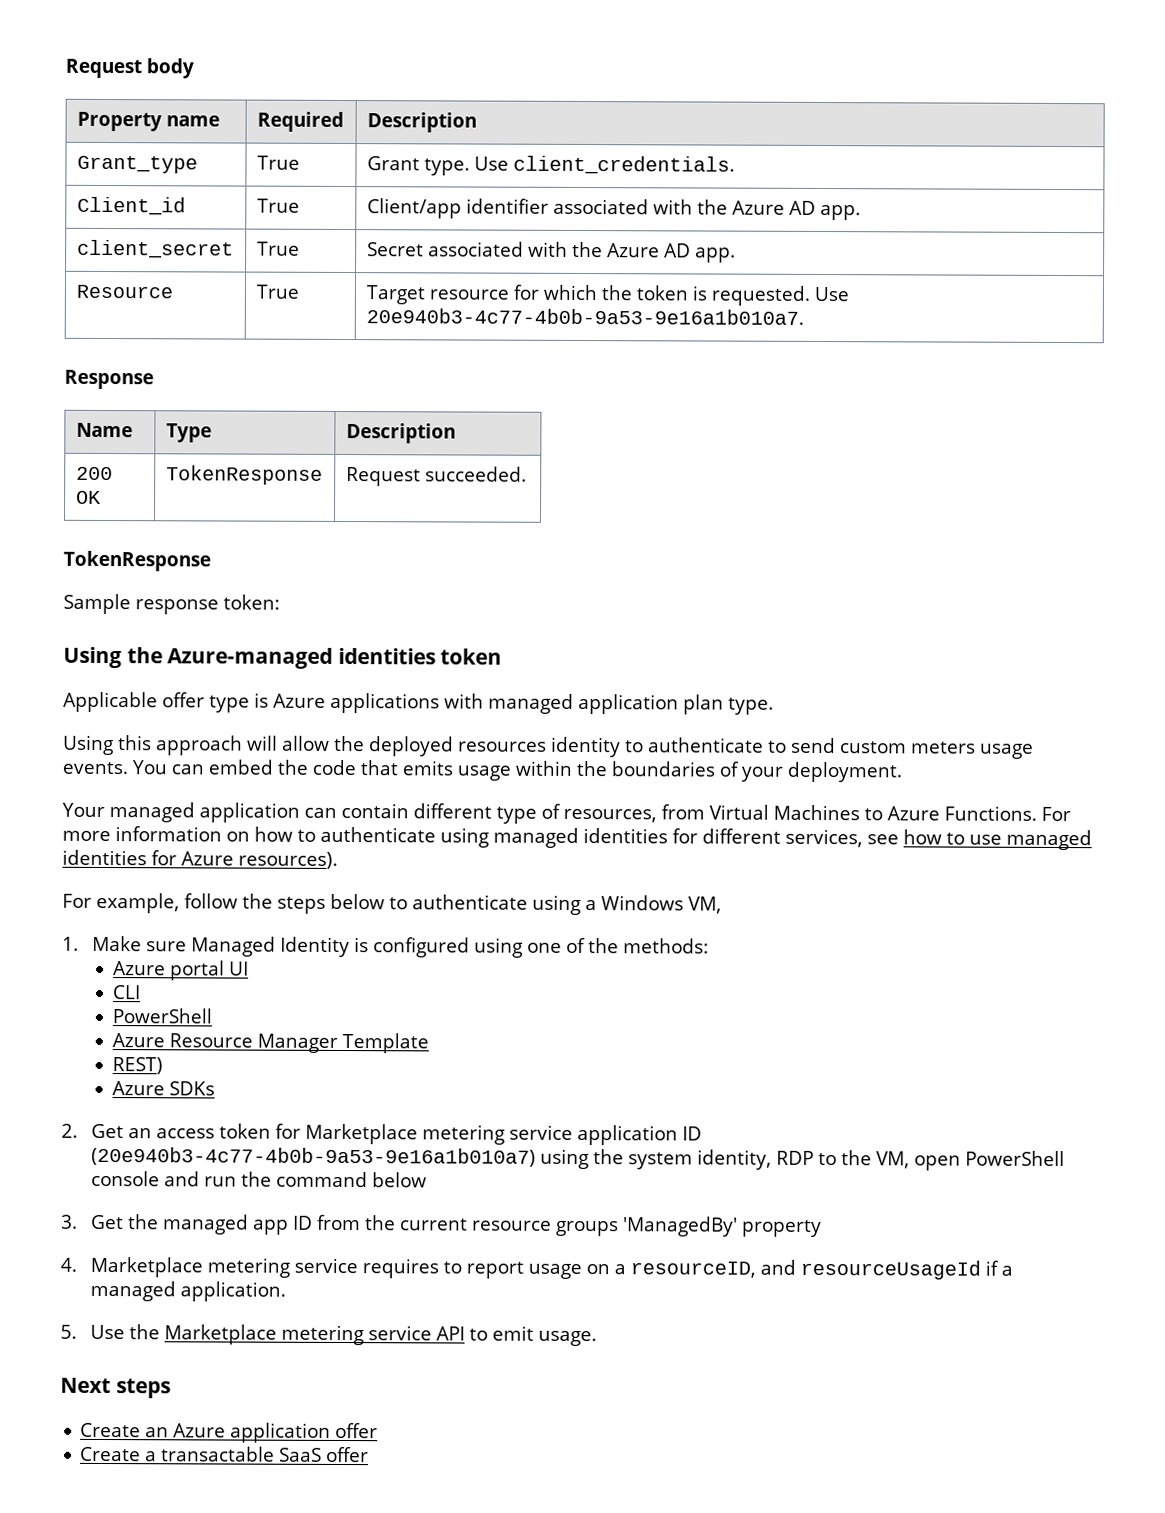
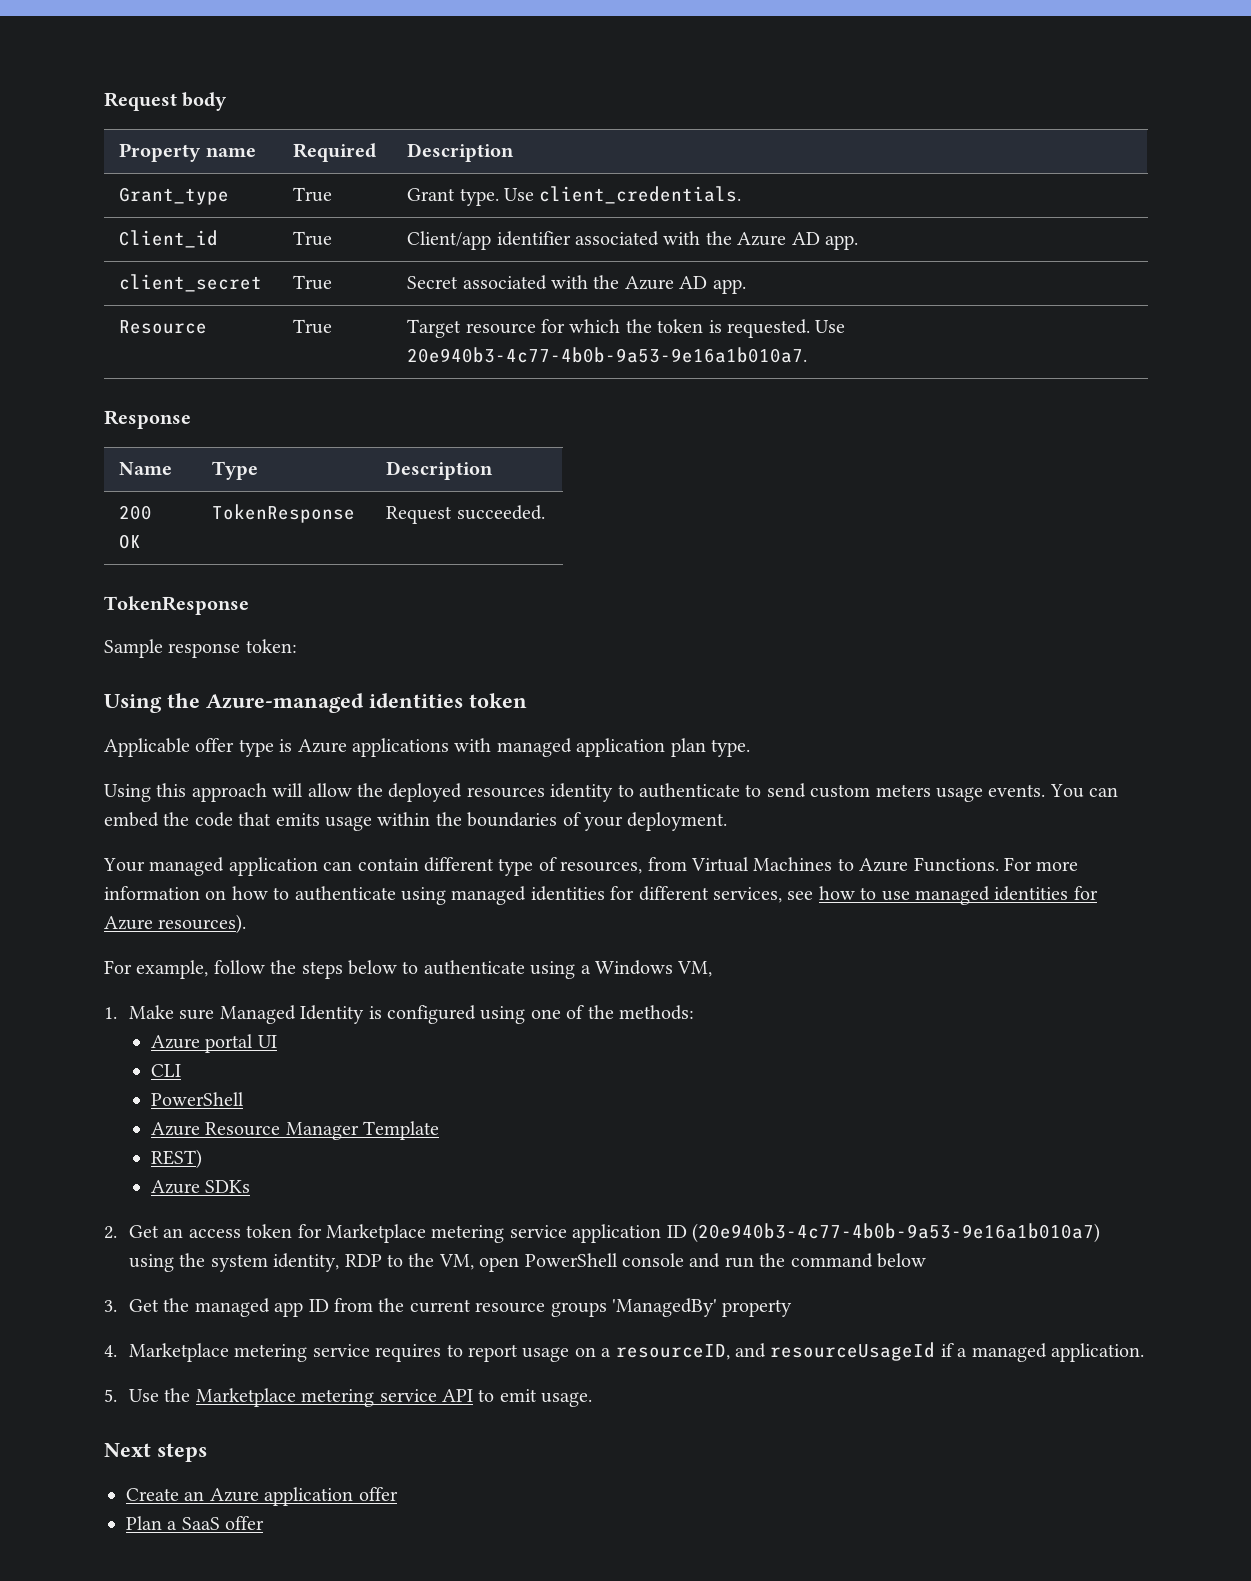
- Create a transactable SaaS offer
+ Plan a SaaS offer

